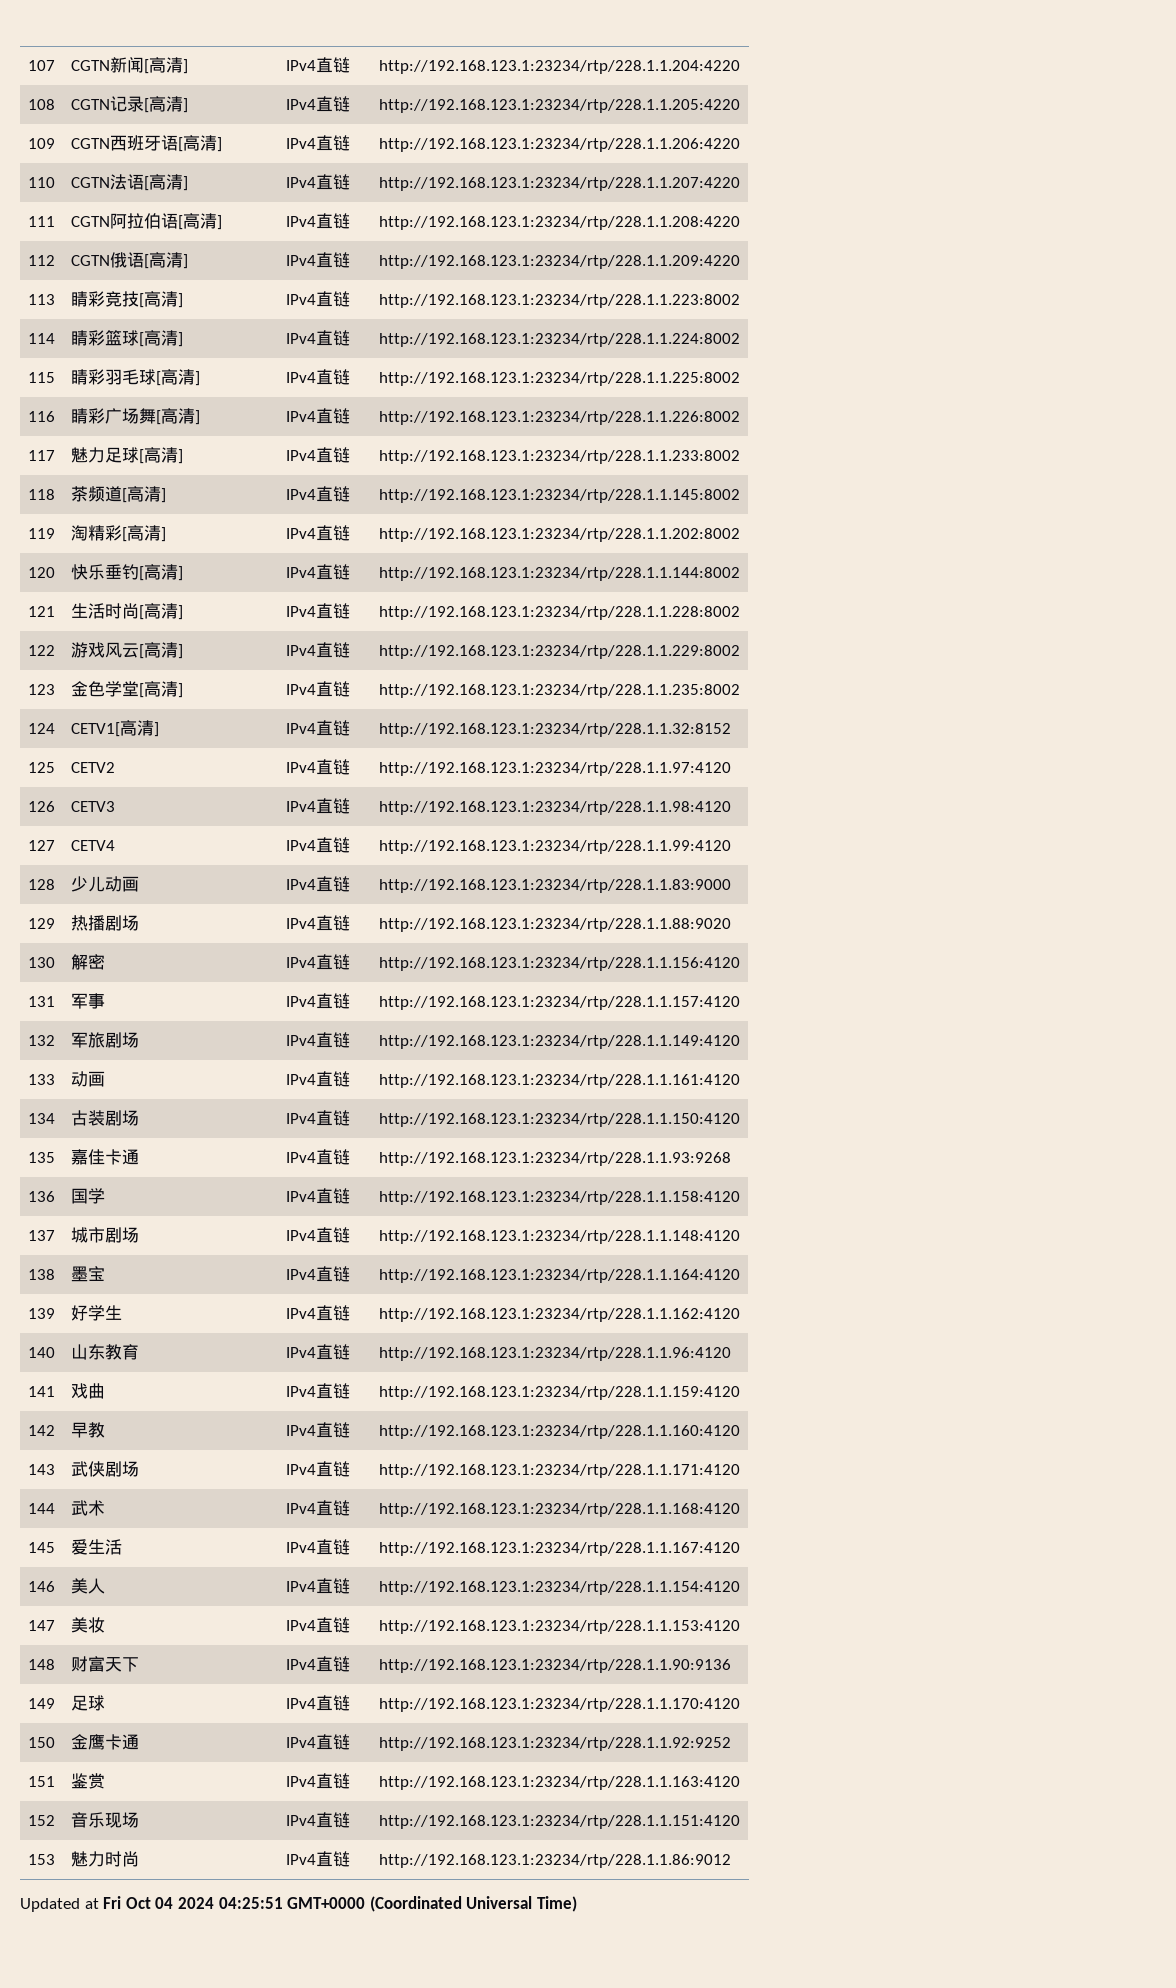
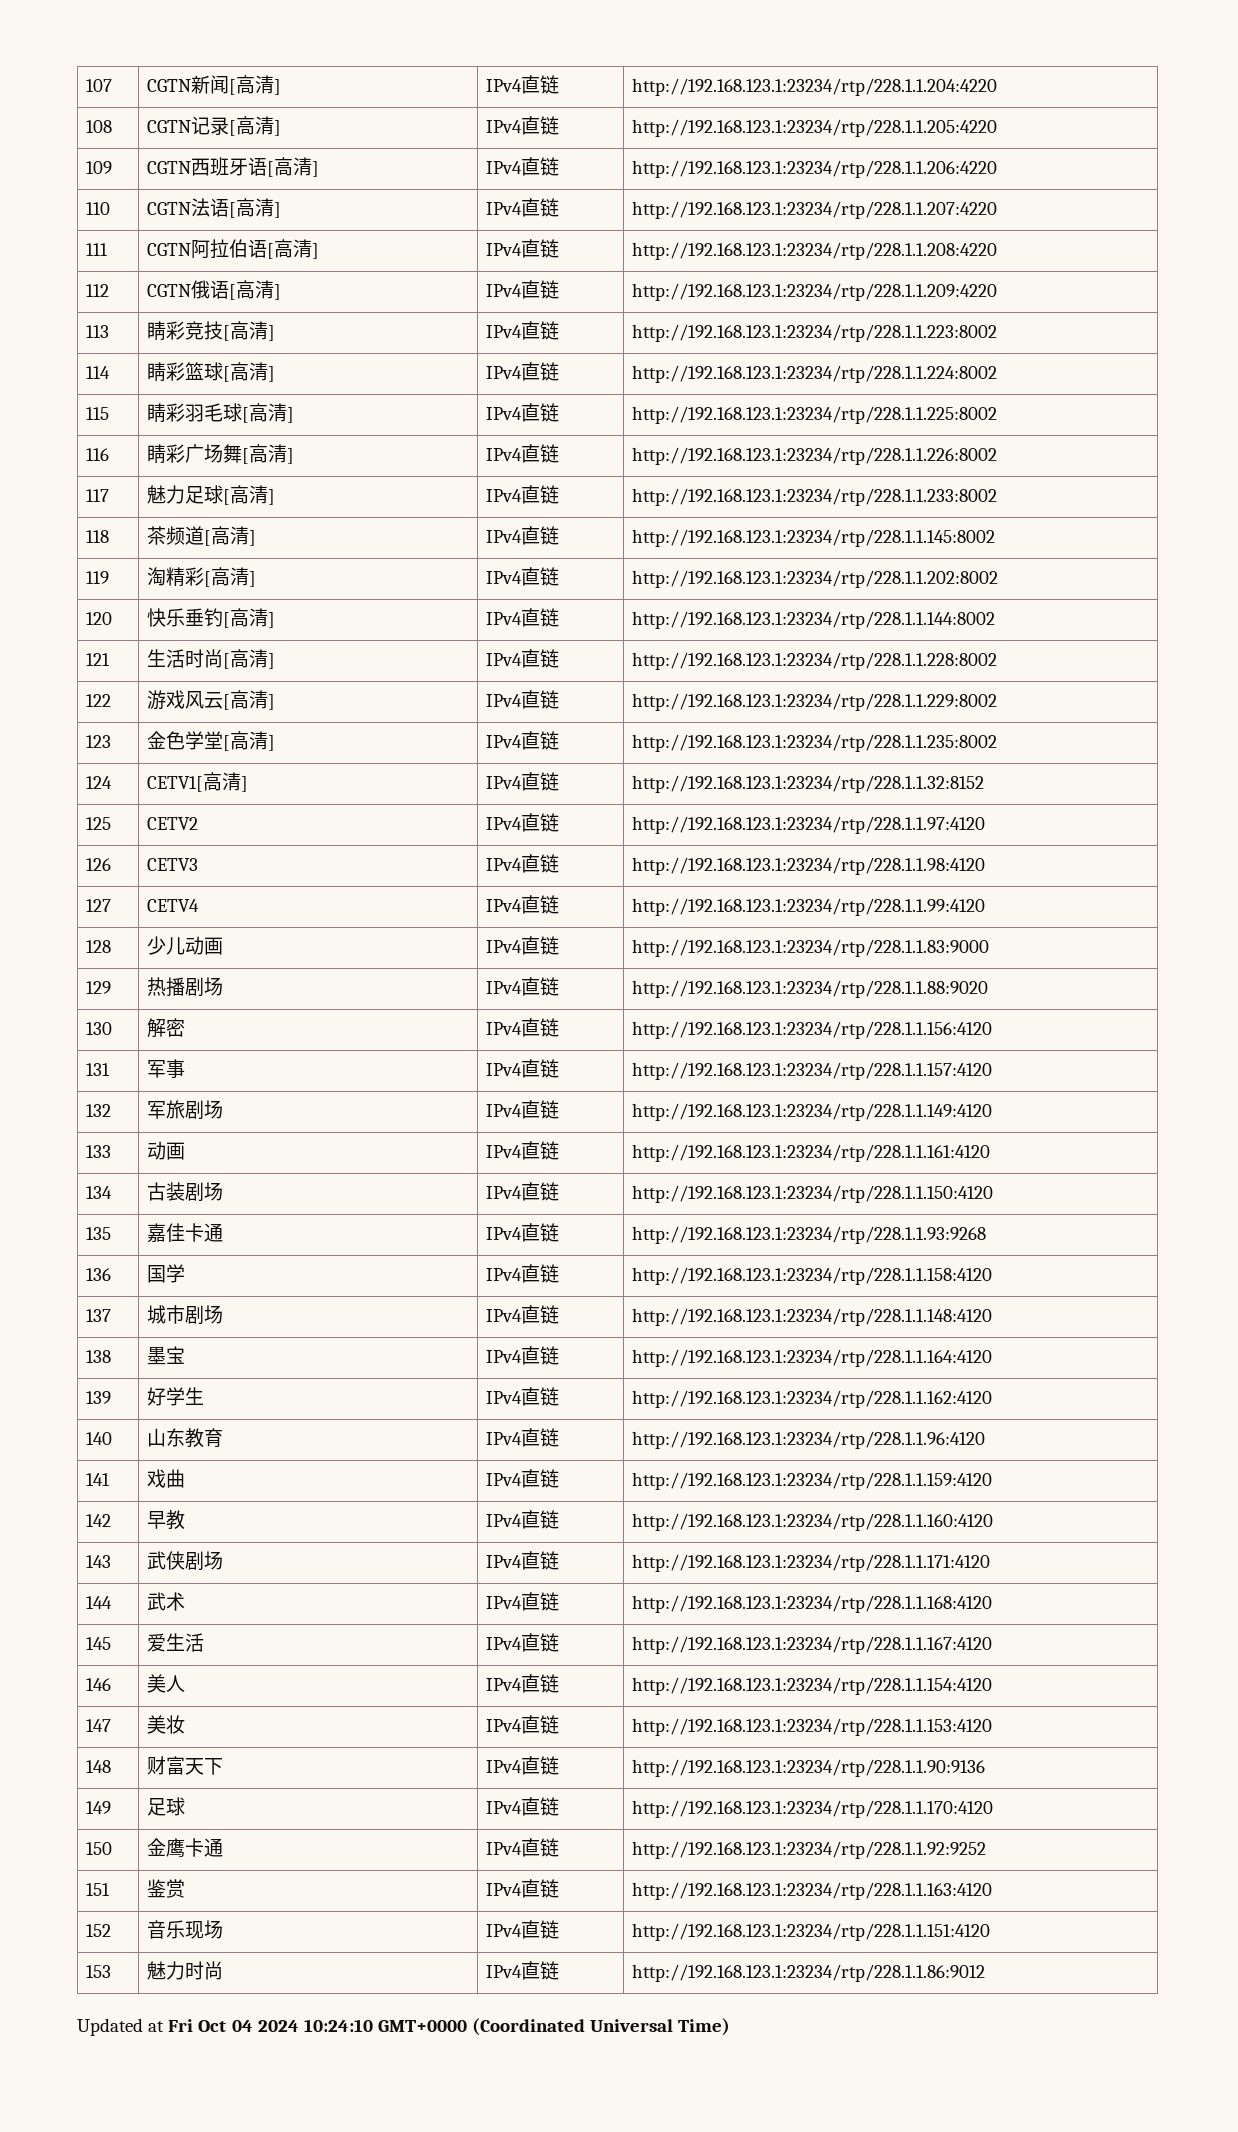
- Updated at Fri Oct 04 2024 04:25:51 GMT+0000 (Coordinated Universal Time)
+ Updated at Fri Oct 04 2024 10:24:10 GMT+0000 (Coordinated Universal Time)

